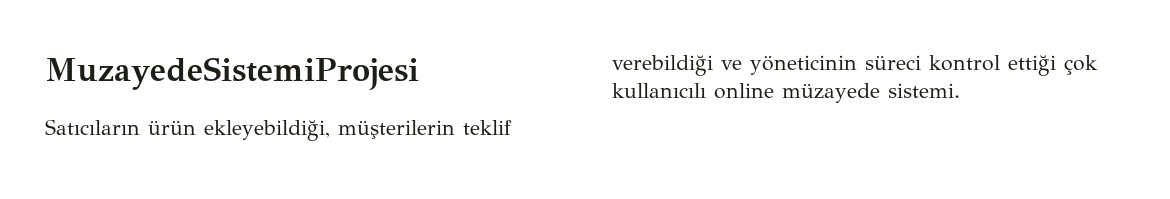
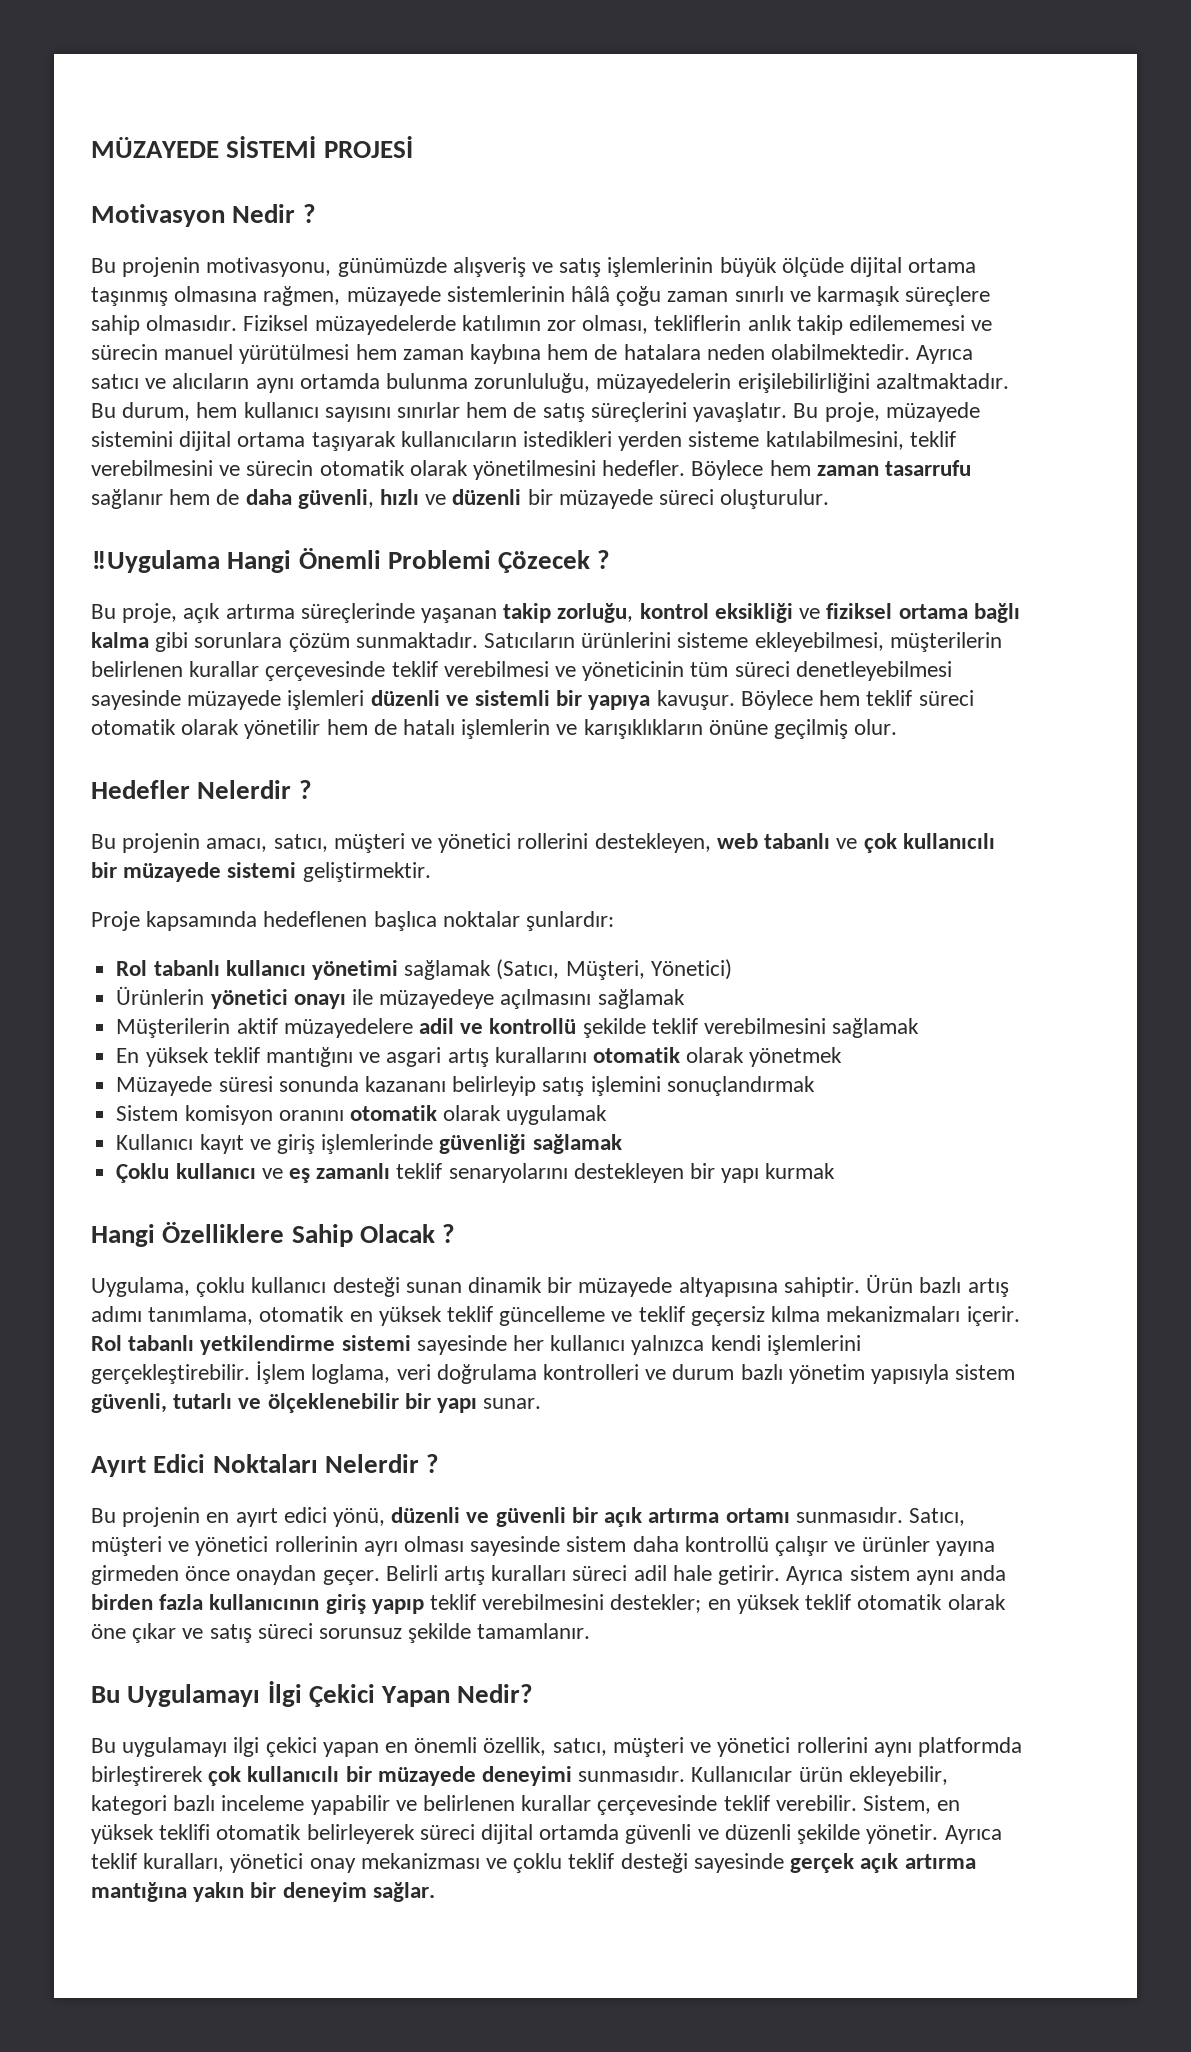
- MuzayedeSistemiProjesi
- Satıcıların ürün ekleyebildiği, müşterilerin teklif verebildiği ve yöneticinin süreci kontrol ettiği çok kullanıcılı online müzayede sistemi.
+ MÜZAYEDE SİSTEMİ PROJESİ
+ Motivasyon Nedir ?
+ Bu projenin motivasyonu, günümüzde alışveriş ve satış işlemlerinin büyük ölçüde dijital ortama taşınmış olmasına rağmen, müzayede sistemlerinin hâlâ çoğu zaman sınırlı ve karmaşık süreçlere sahip olmasıdır. Fiziksel müzayedelerde katılımın zor olması, tekliflerin anlık takip edilememesi ve sürecin manuel yürütülmesi hem zaman kaybına hem de hatalara neden olabilmektedir. Ayrıca satıcı ve alıcıların aynı ortamda bulunma zorunluluğu, müzayedelerin erişilebilirliğini azaltmaktadır. Bu durum, hem kullanıcı sayısını sınırlar hem de satış süreçlerini yavaşlatır. Bu proje, müzayede sistemini dijital ortama taşıyarak kullanıcıların istedikleri yerden sisteme katılabilmesini, teklif verebilmesini ve sürecin otomatik olarak yönetilmesini hedefler. Böylece hem zaman tasarrufu sağlanır hem de daha güvenli, hızlı ve düzenli bir müzayede süreci oluşturulur.
+ ‼Uygulama Hangi Önemli Problemi Çözecek ?
+ Bu proje, açık artırma süreçlerinde yaşanan takip zorluğu, kontrol eksikliği ve fiziksel ortama bağlı kalma gibi sorunlara çözüm sunmaktadır. Satıcıların ürünlerini sisteme ekleyebilmesi, müşterilerin belirlenen kurallar çerçevesinde teklif verebilmesi ve yöneticinin tüm süreci denetleyebilmesi sayesinde müzayede işlemleri düzenli ve sistemli bir yapıya kavuşur. Böylece hem teklif süreci otomatik olarak yönetilir hem de hatalı işlemlerin ve karışıklıkların önüne geçilmiş olur.
+ Hedefler Nelerdir ?
+ Bu projenin amacı, satıcı, müşteri ve yönetici rollerini destekleyen, web tabanlı ve çok kullanıcılı bir müzayede sistemi geliştirmektir.
+ Proje kapsamında hedeflenen başlıca noktalar şunlardır:
+ Rol tabanlı kullanıcı yönetimi sağlamak (Satıcı, Müşteri, Yönetici)
+ Ürünlerin yönetici onayı ile müzayedeye açılmasını sağlamak
+ Müşterilerin aktif müzayedelere adil ve kontrollü şekilde teklif verebilmesini sağlamak
+ En yüksek teklif mantığını ve asgari artış kurallarını otomatik olarak yönetmek
+ Müzayede süresi sonunda kazananı belirleyip satış işlemini sonuçlandırmak
+ Sistem komisyon oranını otomatik olarak uygulamak
+ Kullanıcı kayıt ve giriş işlemlerinde güvenliği sağlamak
+ Çoklu kullanıcı ve eş zamanlı teklif senaryolarını destekleyen bir yapı kurmak
+ Hangi Özelliklere Sahip Olacak ?
+ Uygulama, çoklu kullanıcı desteği sunan dinamik bir müzayede altyapısına sahiptir. Ürün bazlı artış adımı tanımlama, otomatik en yüksek teklif güncelleme ve teklif geçersiz kılma mekanizmaları içerir. Rol tabanlı yetkilendirme sistemi sayesinde her kullanıcı yalnızca kendi işlemlerini gerçekleştirebilir. İşlem loglama, veri doğrulama kontrolleri ve durum bazlı yönetim yapısıyla sistem güvenli, tutarlı ve ölçeklenebilir bir yapı sunar.
+ Ayırt Edici Noktaları Nelerdir ?
+ Bu projenin en ayırt edici yönü, düzenli ve güvenli bir açık artırma ortamı sunmasıdır. Satıcı, müşteri ve yönetici rollerinin ayrı olması sayesinde sistem daha kontrollü çalışır ve ürünler yayına girmeden önce onaydan geçer. Belirli artış kuralları süreci adil hale getirir. Ayrıca sistem aynı anda birden fazla kullanıcının giriş yapıp teklif verebilmesini destekler; en yüksek teklif otomatik olarak öne çıkar ve satış süreci sorunsuz şekilde tamamlanır.
+ Bu Uygulamayı İlgi Çekici Yapan Nedir?
+ Bu uygulamayı ilgi çekici yapan en önemli özellik, satıcı, müşteri ve yönetici rollerini aynı platformda birleştirerek çok kullanıcılı bir müzayede deneyimi sunmasıdır. Kullanıcılar ürün ekleyebilir, kategori bazlı inceleme yapabilir ve belirlenen kurallar çerçevesinde teklif verebilir. Sistem, en yüksek teklifi otomatik belirleyerek süreci dijital ortamda güvenli ve düzenli şekilde yönetir. Ayrıca teklif kuralları, yönetici onay mekanizması ve çoklu teklif desteği sayesinde gerçek açık artırma mantığına yakın bir deneyim sağlar.

